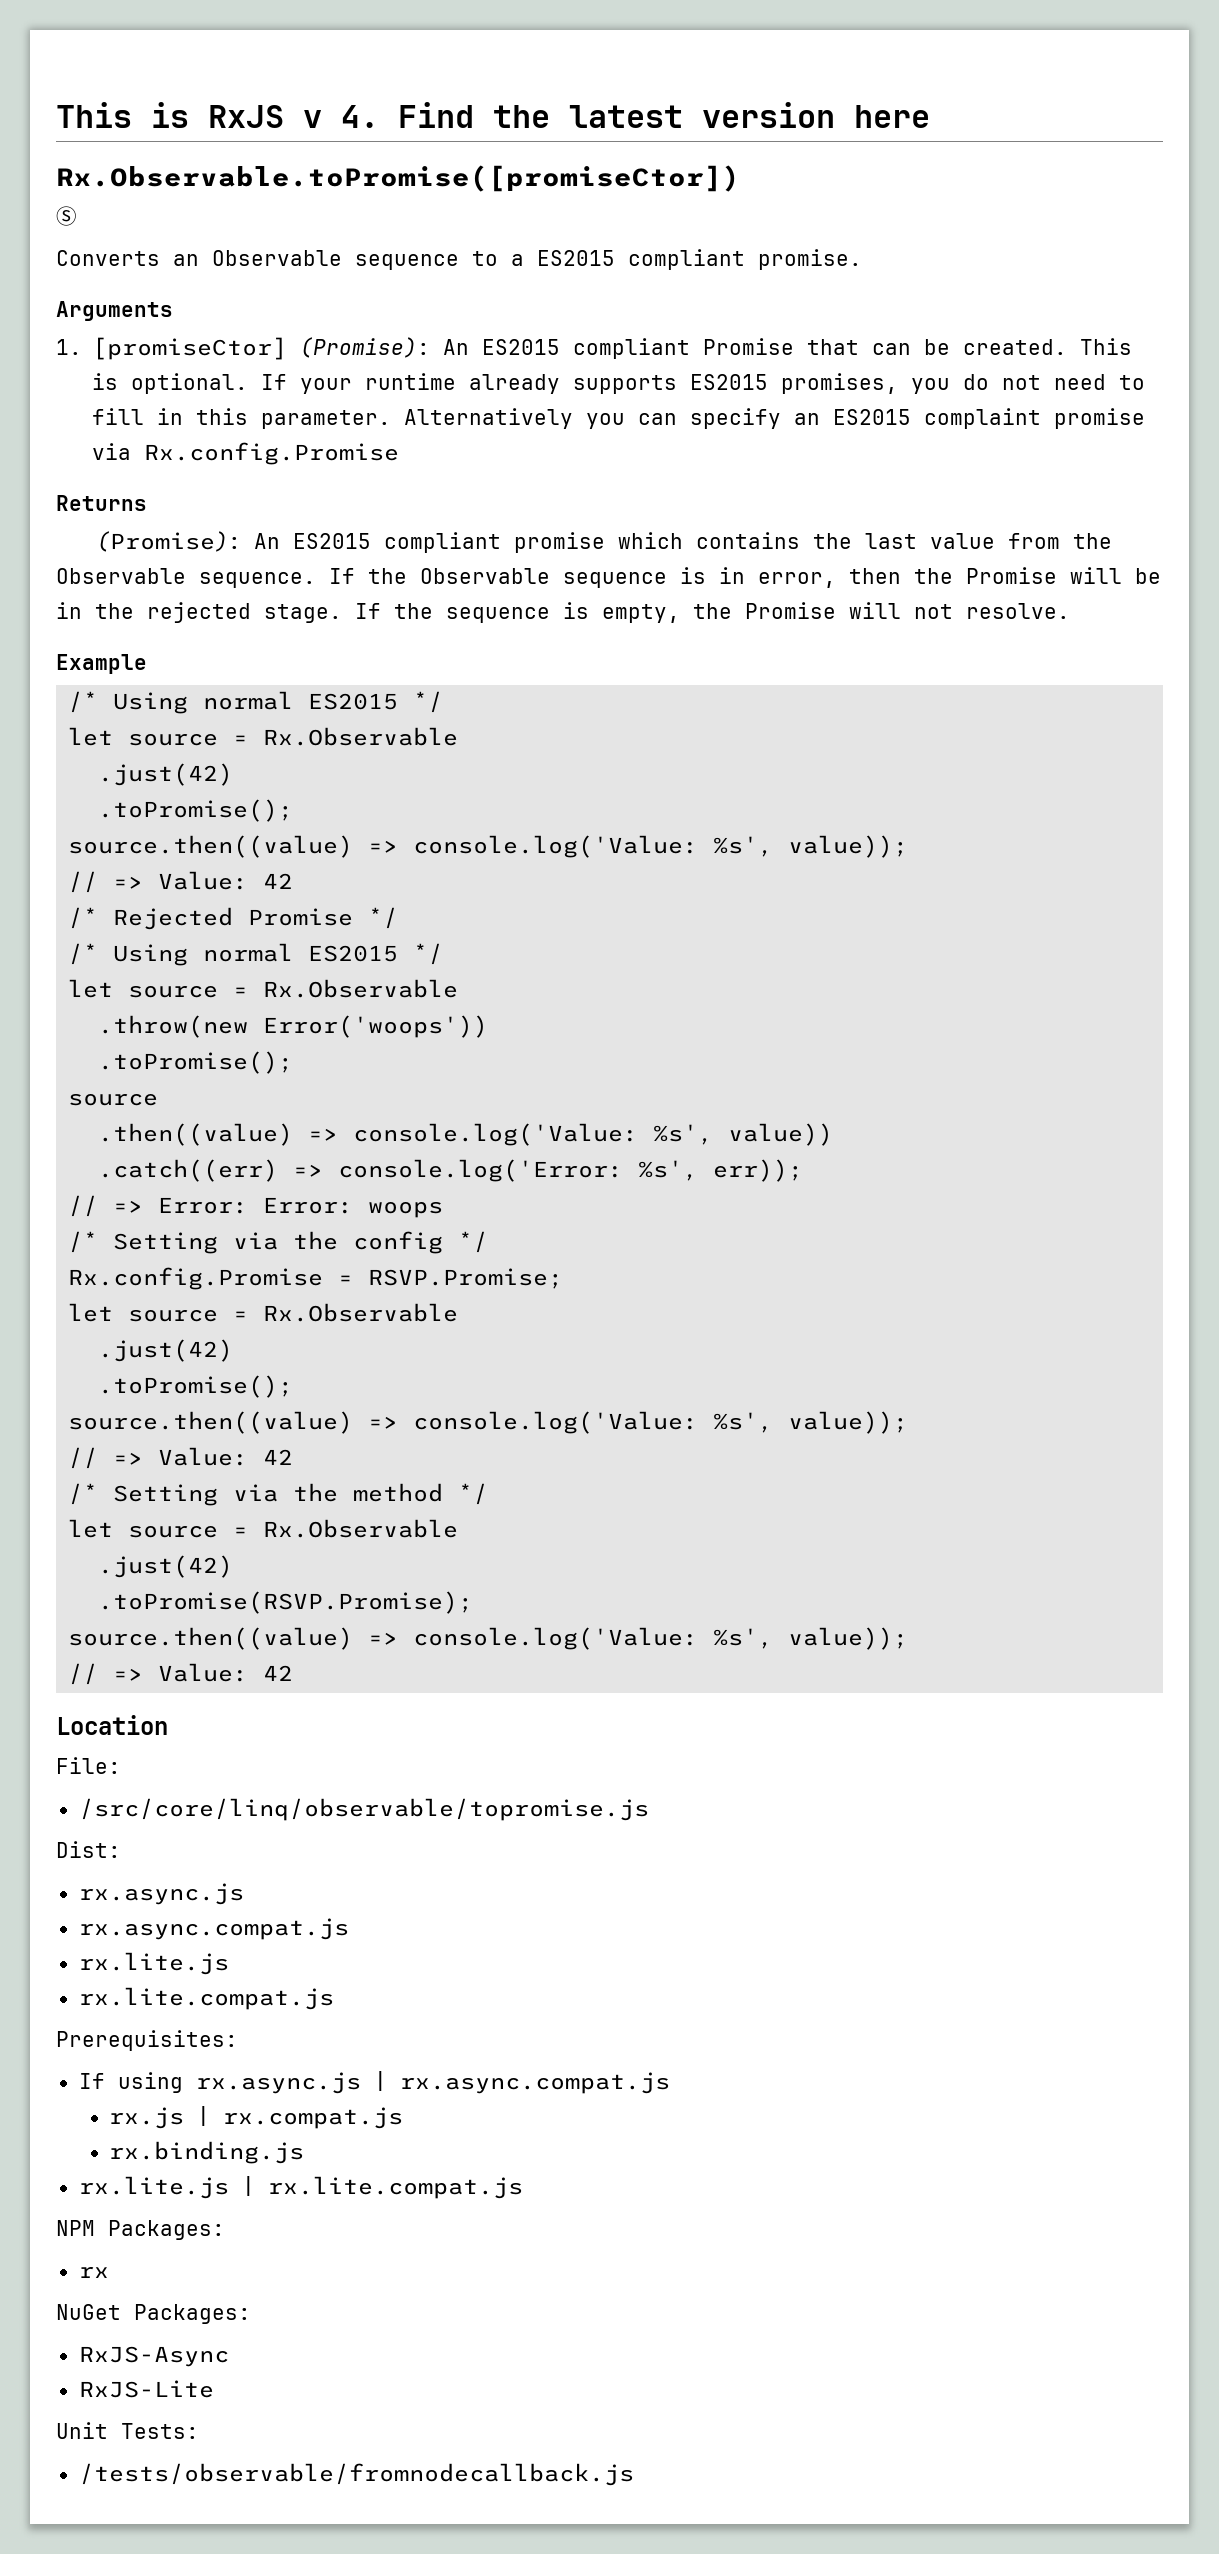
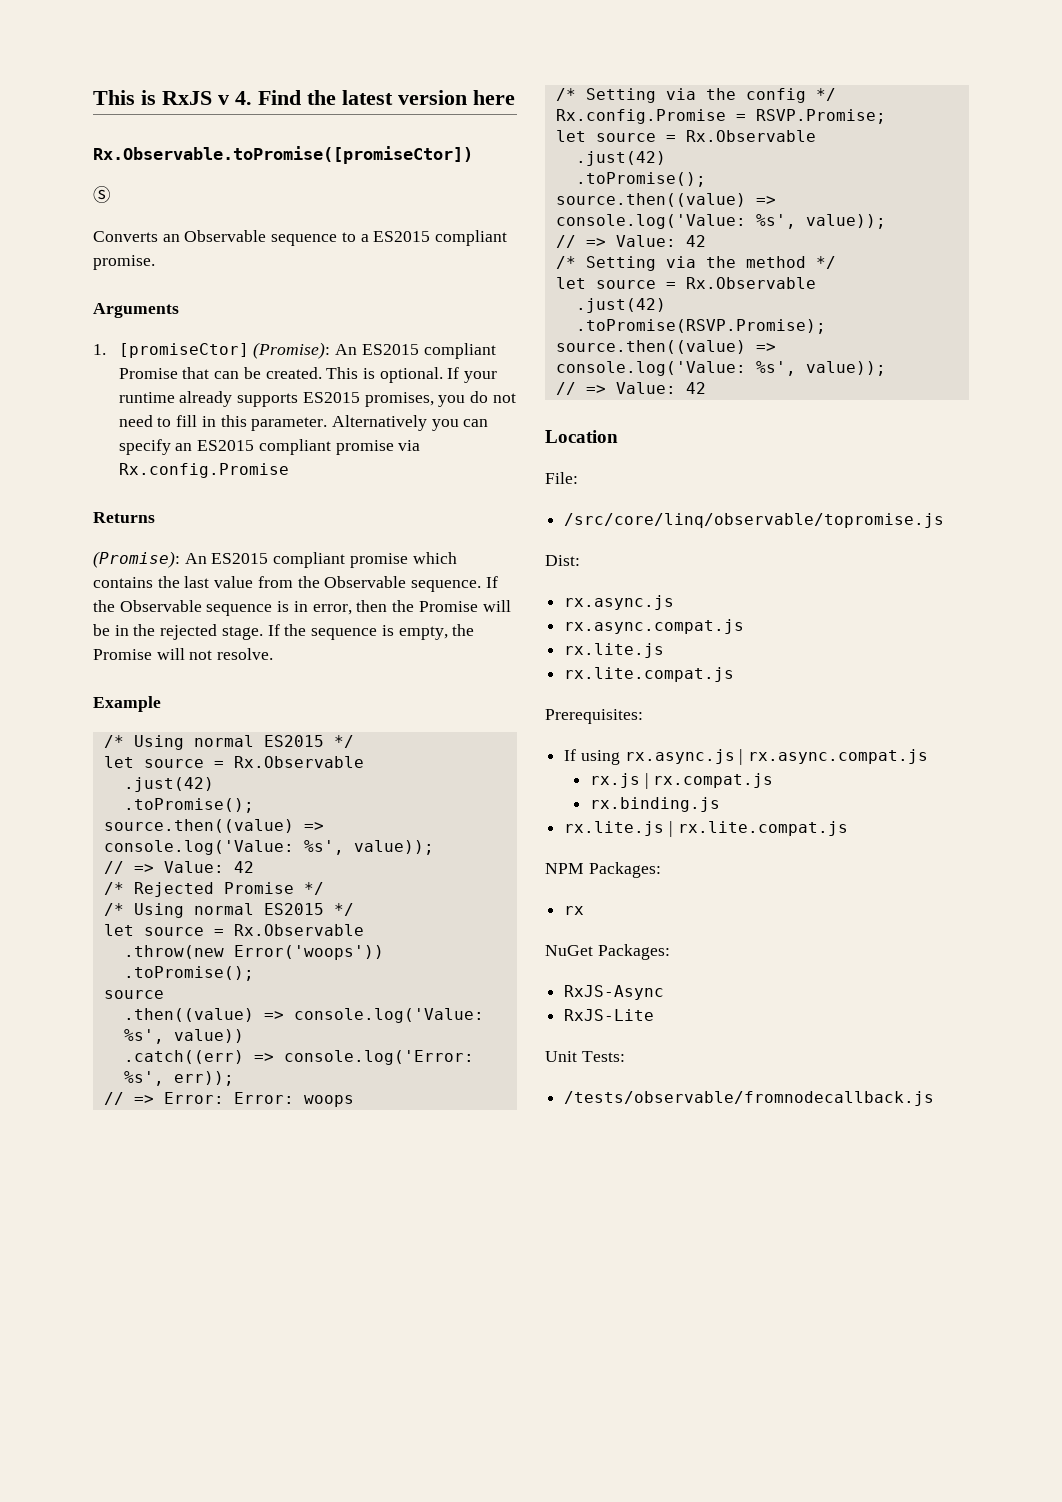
- Alternatively you can specify an ES2015 complaint promise via Rx.config.Promise
+ Alternatively you can specify an ES2015 compliant promise via Rx.config.Promise

